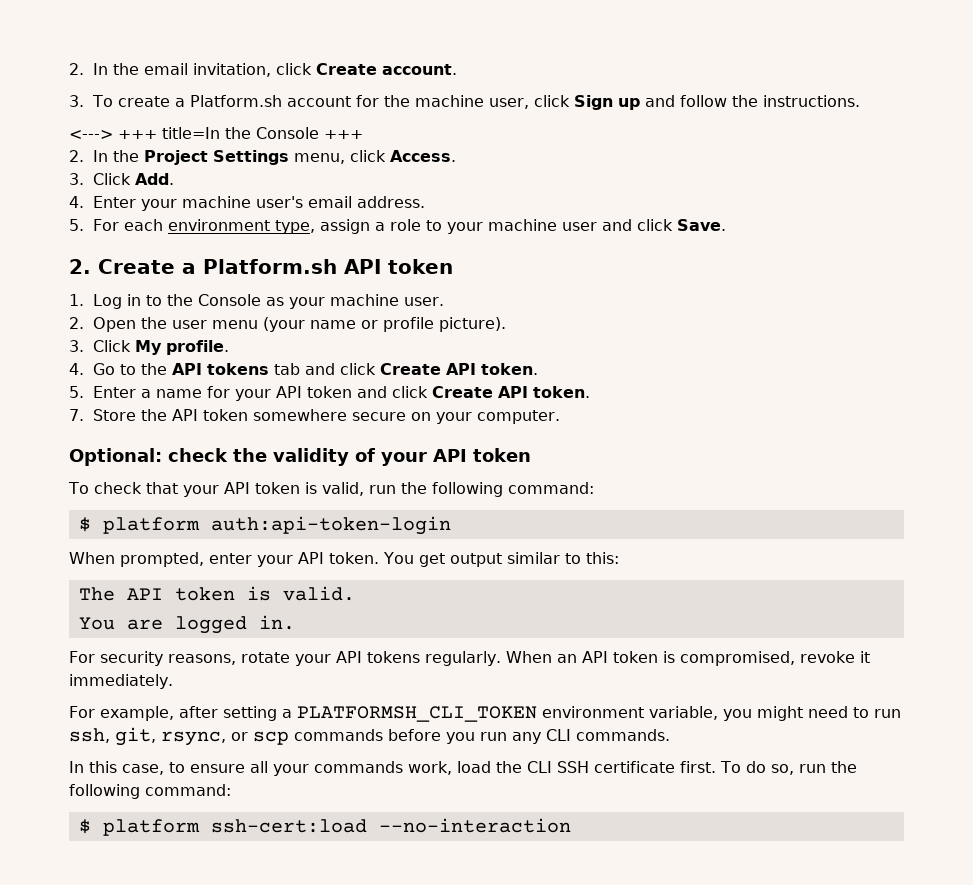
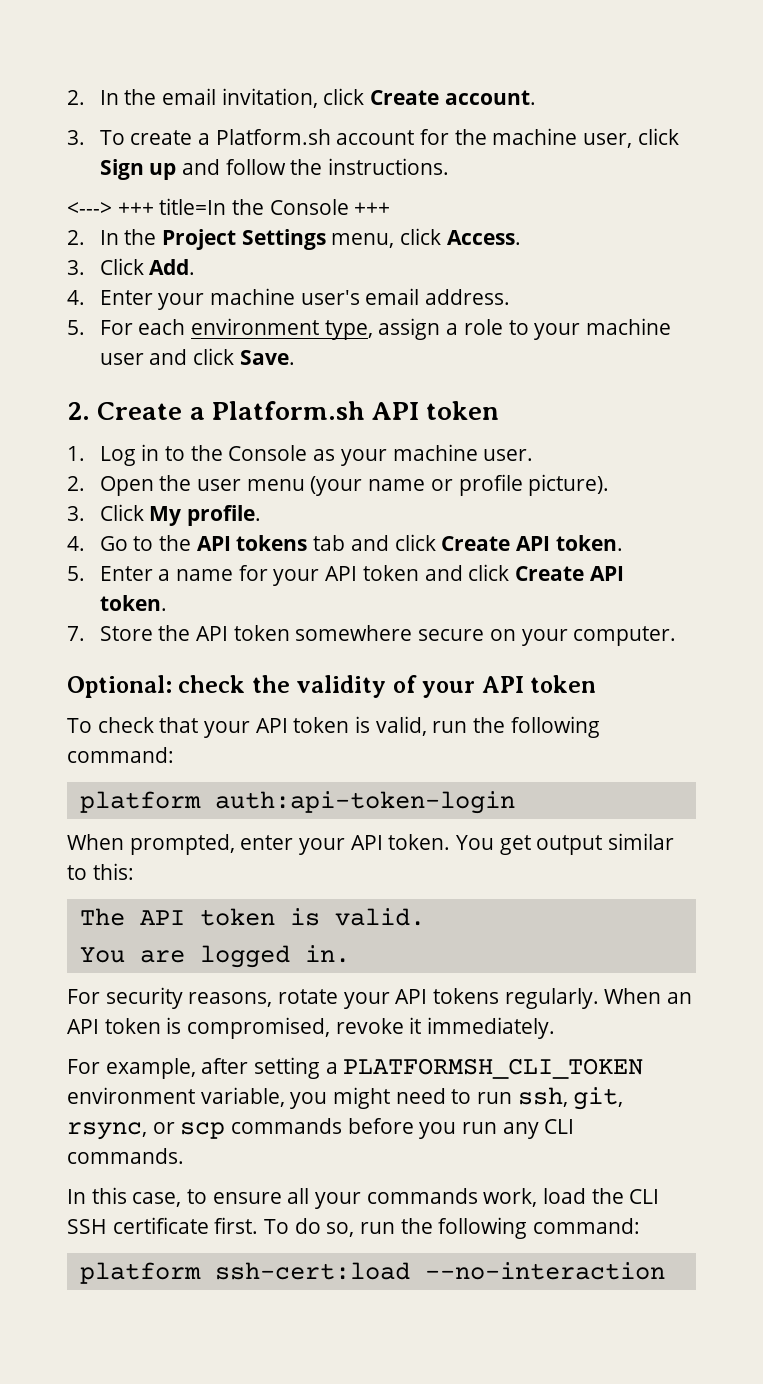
- $ platform auth:api-token-login
+ platform auth:api-token-login
- $ platform ssh-cert:load --no-interaction
+ platform ssh-cert:load --no-interaction

